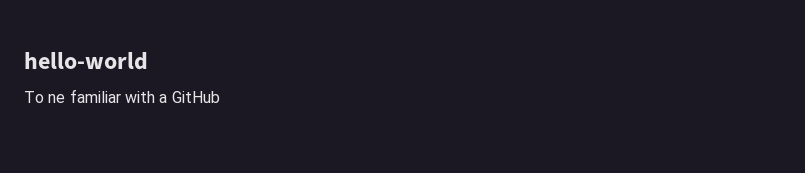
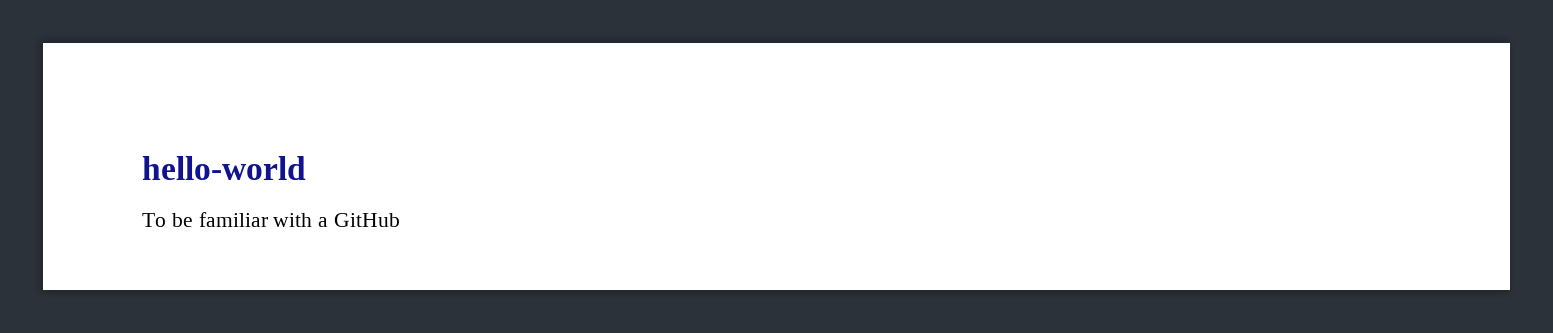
- To ne familiar with a GitHub
+ To be familiar with a GitHub

